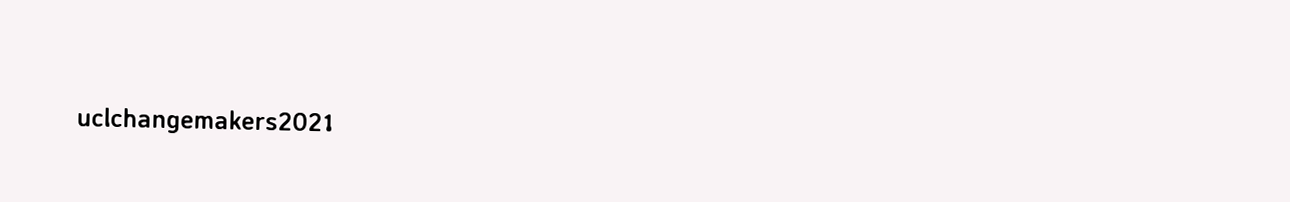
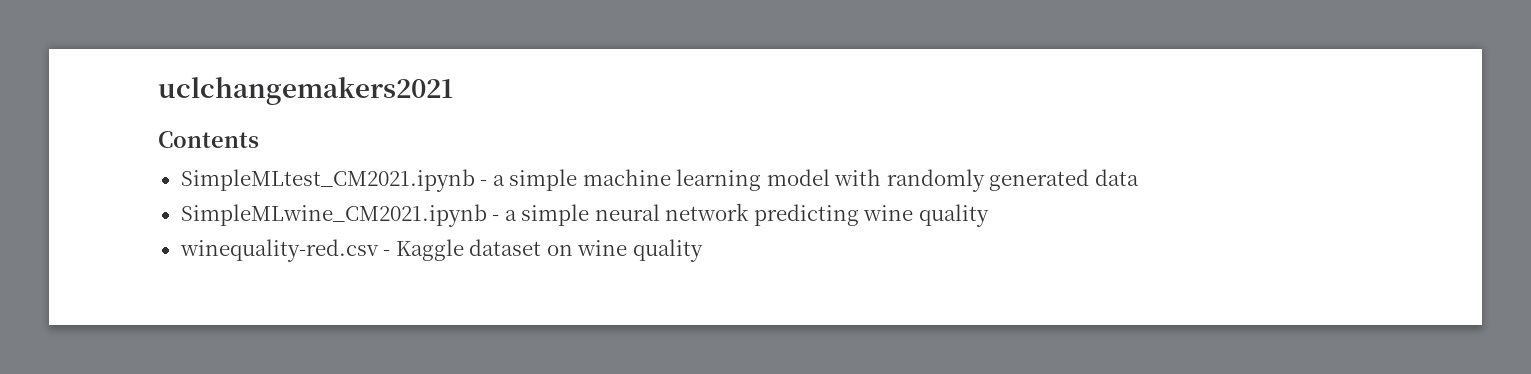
+ Contents
+ SimpleMLtest_CM2021.ipynb - a simple machine learning model with randomly generated data
+ SimpleMLwine_CM2021.ipynb - a simple neural network predicting wine quality
+ winequality-red.csv - Kaggle dataset on wine quality

